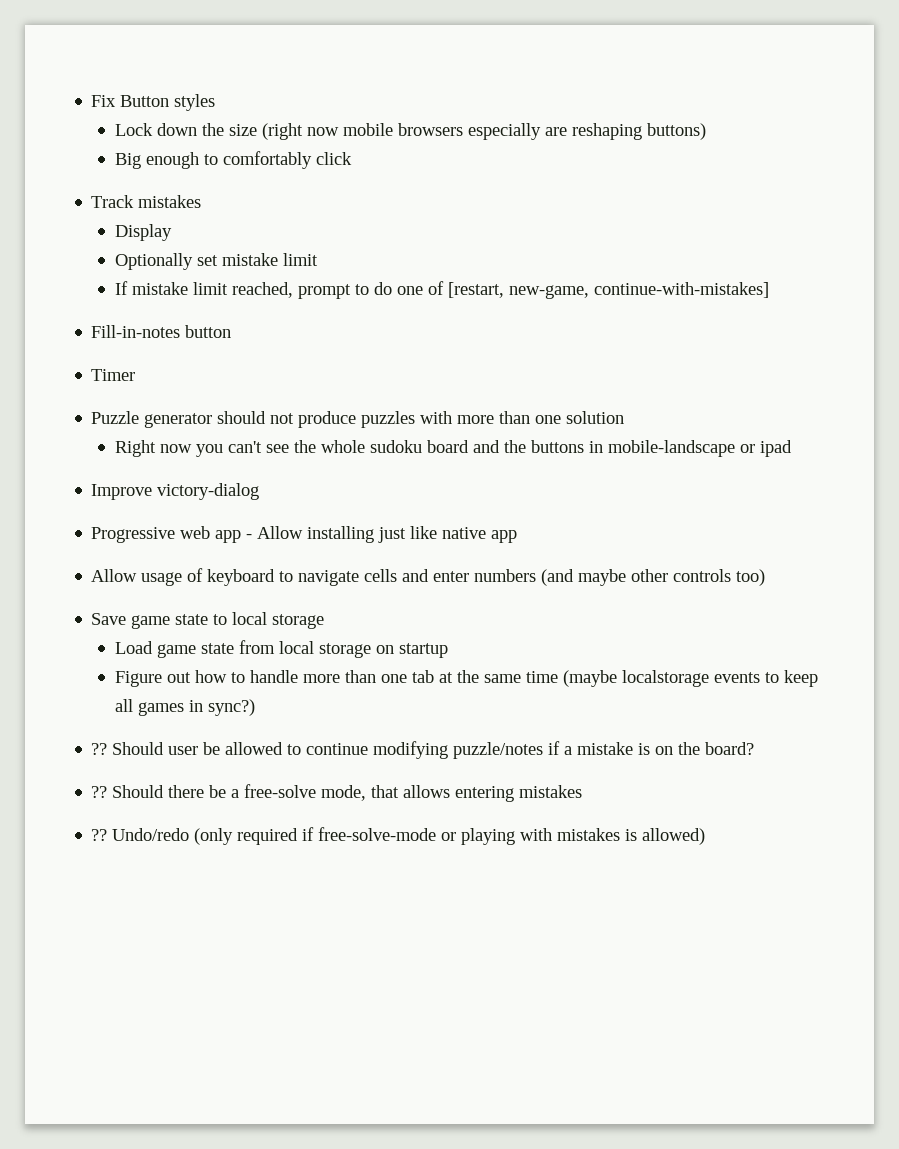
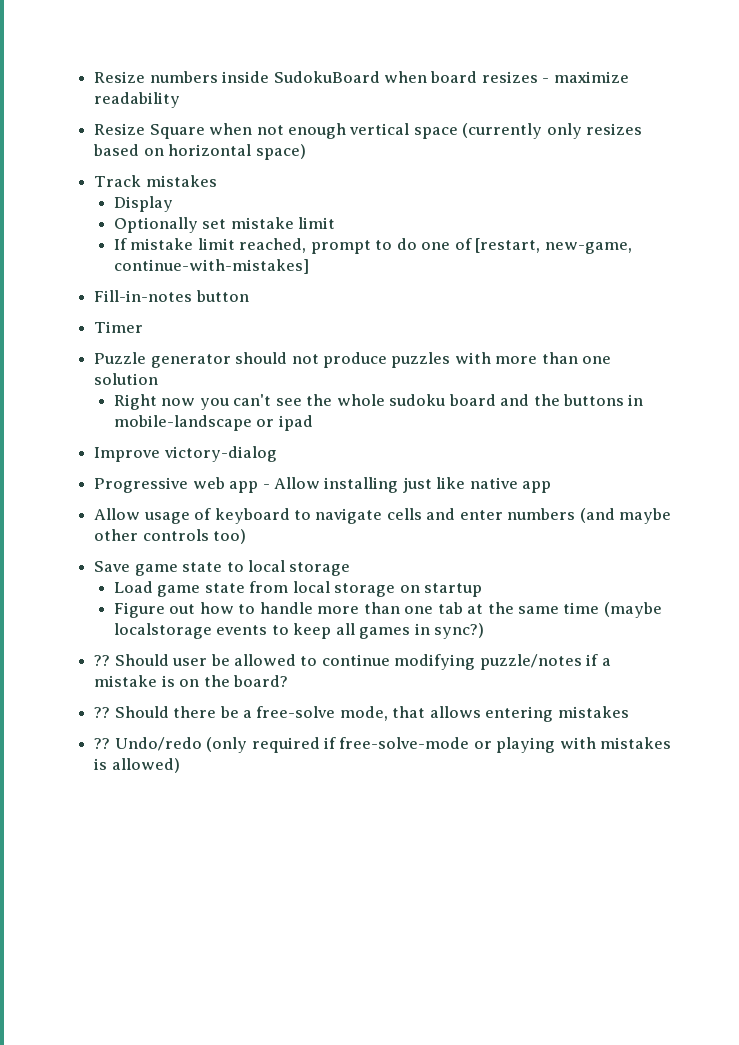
- Fix Button styles
- Lock down the size (right now mobile browsers especially are reshaping buttons)
- Big enough to comfortably click
+ Resize numbers inside SudokuBoard when board resizes - maximize readability
+ Resize Square when not enough vertical space (currently only resizes based on horizontal space)

